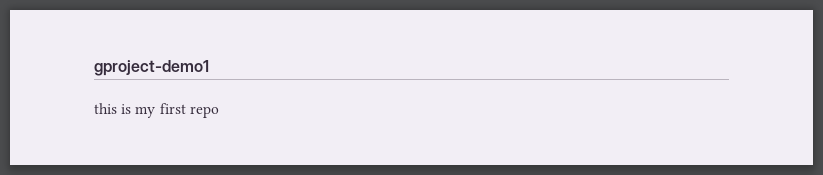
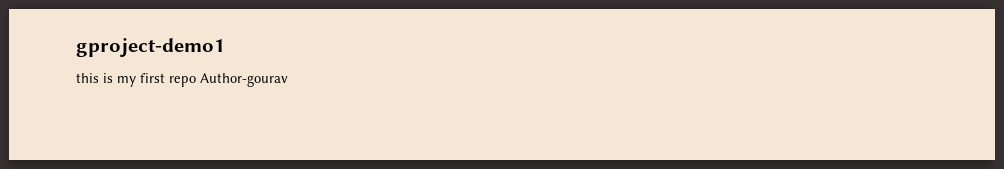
- this is my first repo
+ this is my first repo Author-gourav

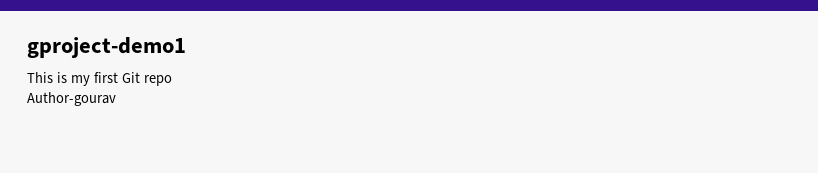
- this is my first repo Author-gourav
+ This is my first Git repo
+ Author-gourav

